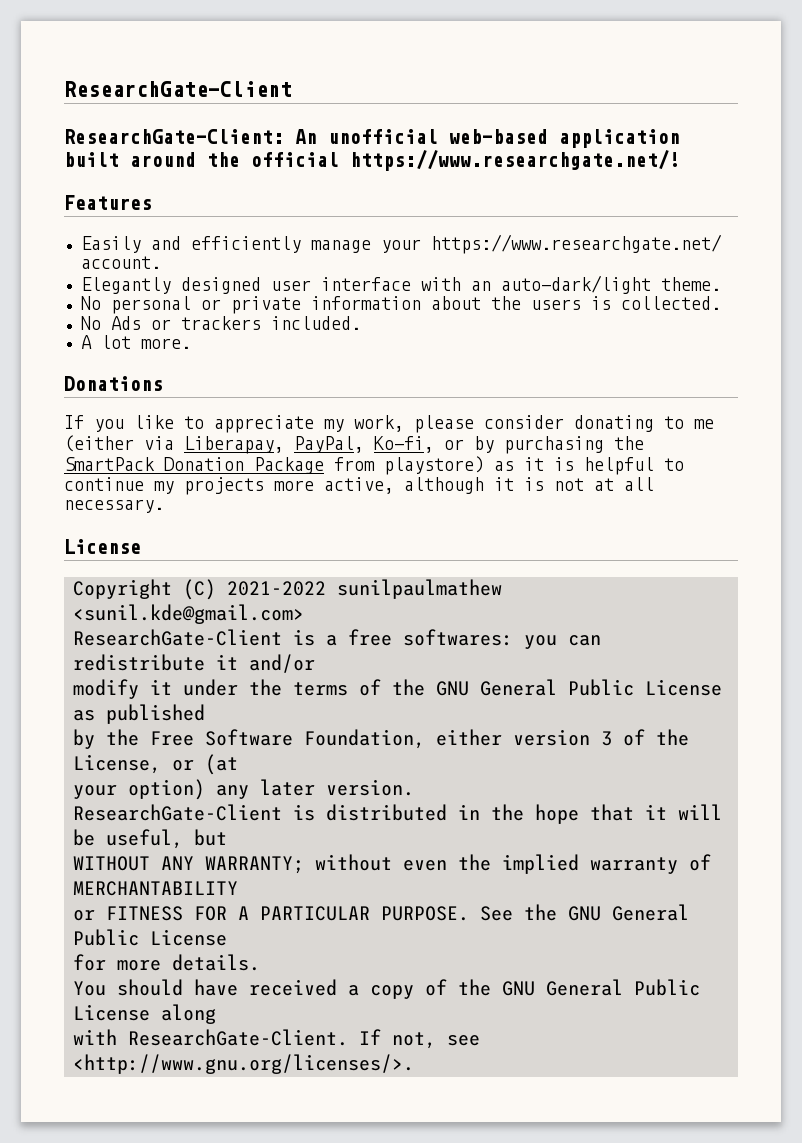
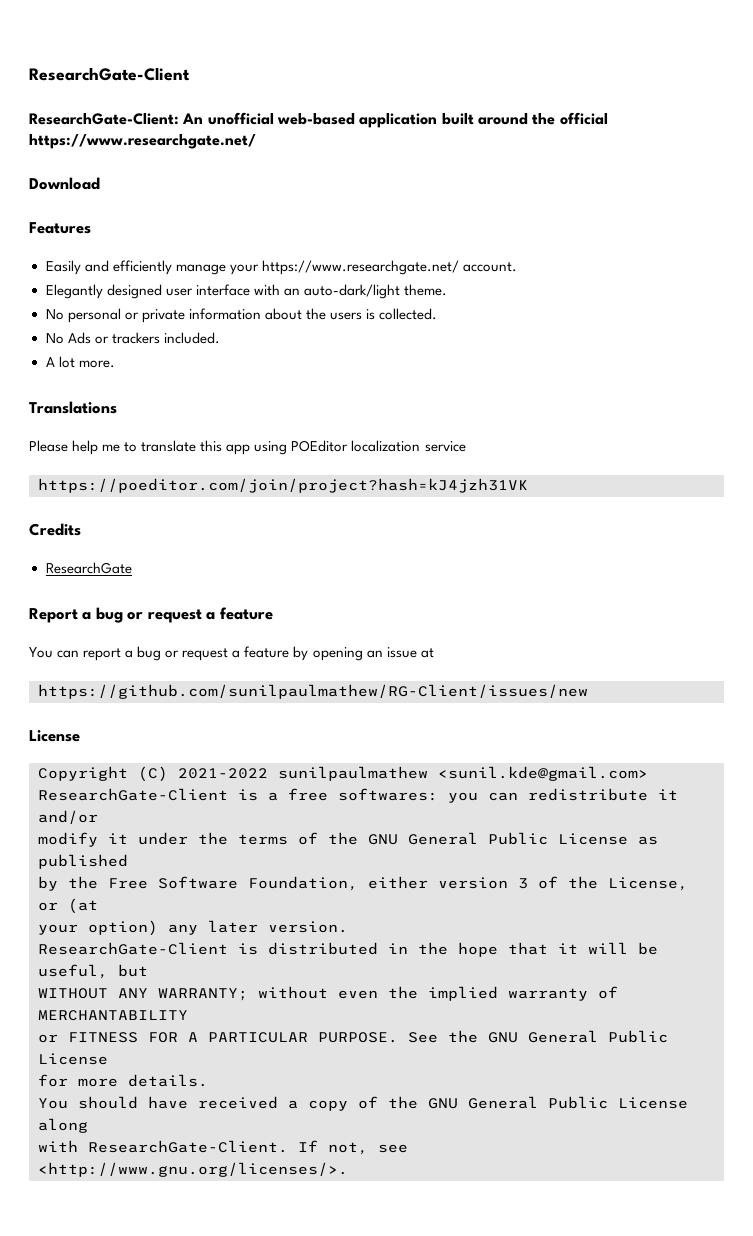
- ResearchGate-Client: An unofficial web-based application built around the official https://www.researchgate.net/!
+ ResearchGate-Client: An unofficial web-based application built around the official https://www.researchgate.net/
+ Download
- Donations
- If you like to appreciate my work, please consider donating to me (either via Liberapay, PayPal, Ko-fi, or by purchasing the SmartPack Donation Package from playstore) as it is helpful to continue my projects more active, although it is not at all necessary.
+ Translations
+ Please help me to translate this app using POEditor localization service
+ https://poeditor.com/join/project?hash=kJ4jzh31VK
+ Credits
+ ResearchGate
+ Report a bug or request a feature
+ You can report a bug or request a feature by opening an issue at
+ https://github.com/sunilpaulmathew/RG-Client/issues/new

